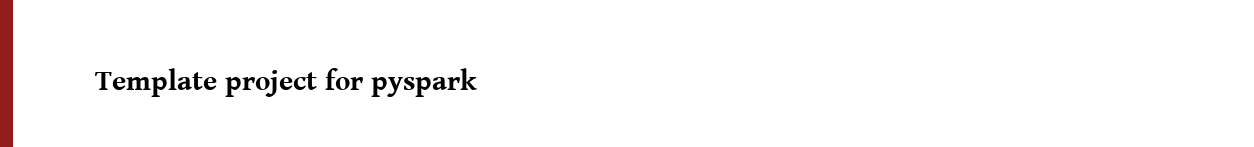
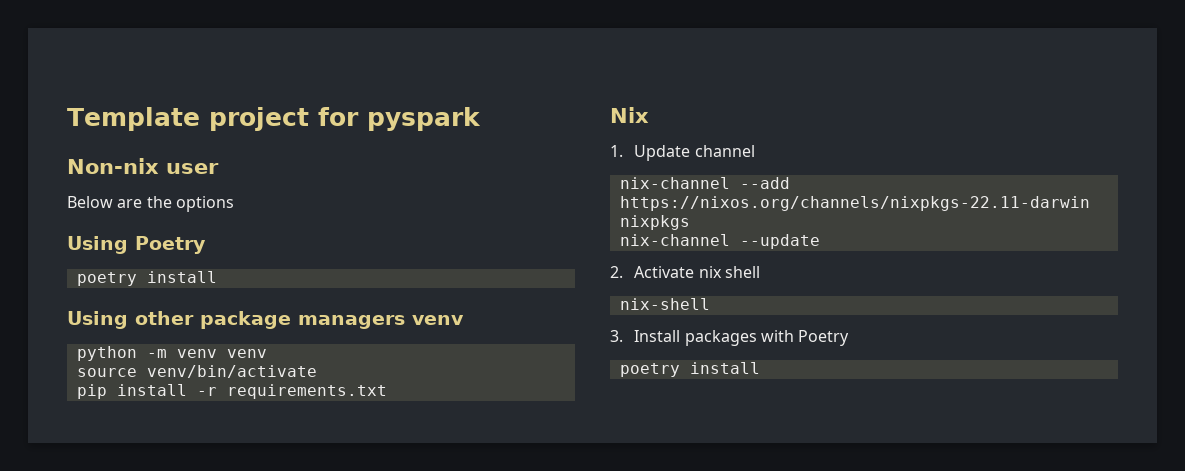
+ Non-nix user
+ Below are the options
+ Using Poetry
+ poetry install
+ Using other package managers venv
+ python -m venv venv
+ source venv/bin/activate
+ pip install -r requirements.txt
+ Nix
+ 1. Update channel
+ nix-channel --add https://nixos.org/channels/nixpkgs-22.11-darwin nixpkgs
+ nix-channel --update
+ 2. Activate nix shell
+ nix-shell
+ 3. Install packages with Poetry
+ poetry install

